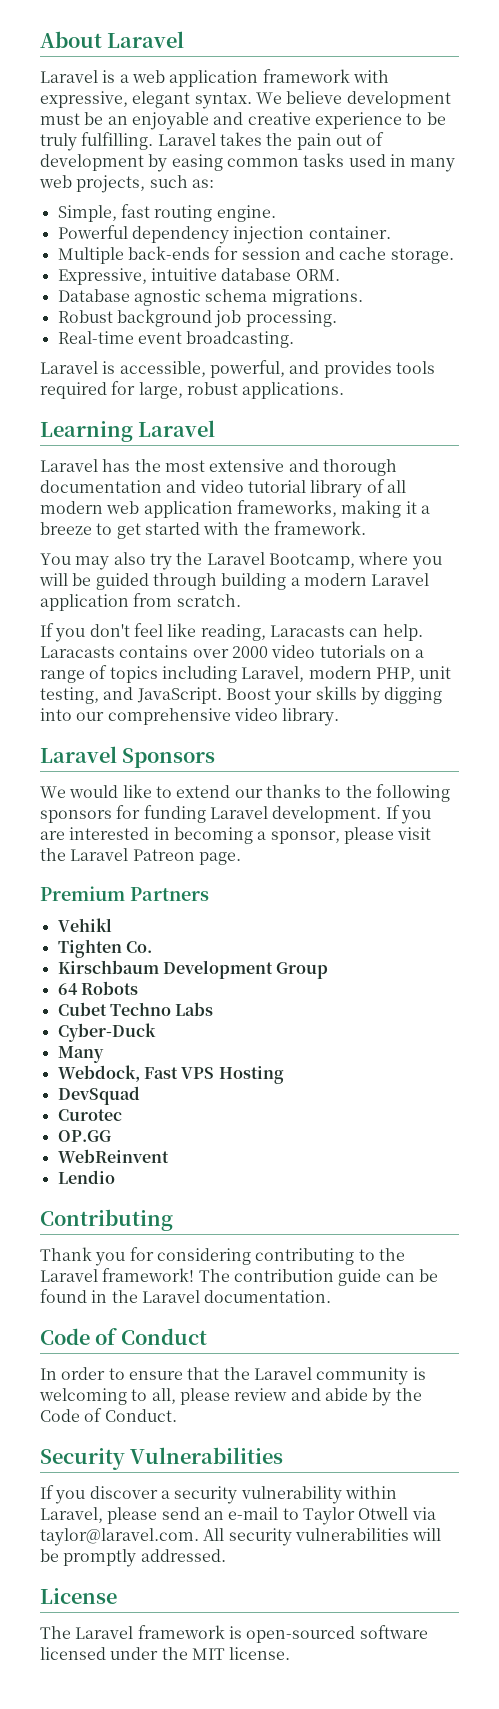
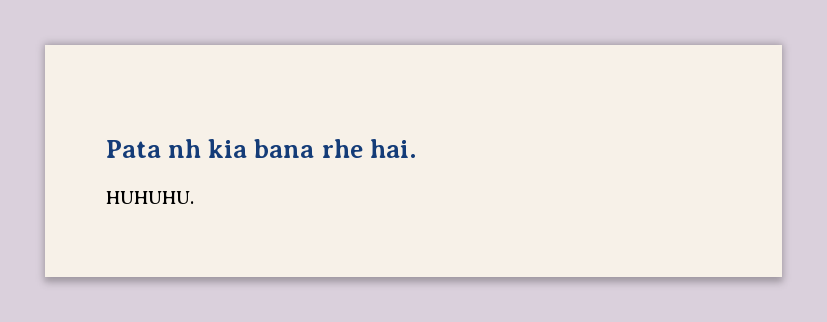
- About Laravel
- Laravel is a web application framework with expressive, elegant syntax. We believe development must be an enjoyable and creative experience to be truly fulfilling. Laravel takes the pain out of development by easing common tasks used in many web projects, such as:
- Simple, fast routing engine.
- Powerful dependency injection container.
- Multiple back-ends for session and cache storage.
- Expressive, intuitive database ORM.
- Database agnostic schema migrations.
- Robust background job processing.
- Real-time event broadcasting.
- Laravel is accessible, powerful, and provides tools required for large, robust applications.
- Learning Laravel
- Laravel has the most extensive and thorough documentation and video tutorial library of all modern web application frameworks, making it a breeze to get started with the framework.
- You may also try the Laravel Bootcamp, where you will be guided through building a modern Laravel application from scratch.
- If you don't feel like reading, Laracasts can help. Laracasts contains over 2000 video tutorials on a range of topics including Laravel, modern PHP, unit testing, and JavaScript. Boost your skills by digging into our comprehensive video library.
- Laravel Sponsors
- We would like to extend our thanks to the following sponsors for funding Laravel development. If you are interested in becoming a sponsor, please visit the Laravel Patreon page.
- Premium Partners
- Vehikl
- Tighten Co.
- Kirschbaum Development Group
- 64 Robots
- Cubet Techno Labs
- Cyber-Duck
- Many
- Webdock, Fast VPS Hosting
- DevSquad
- Curotec
- OP.GG
- WebReinvent
- Lendio
- Contributing
- Thank you for considering contributing to the Laravel framework! The contribution guide can be found in the Laravel documentation.
- Code of Conduct
- In order to ensure that the Laravel community is welcoming to all, please review and abide by the Code of Conduct.
- Security Vulnerabilities
- If you discover a security vulnerability within Laravel, please send an e-mail to Taylor Otwell via taylor@laravel.com. All security vulnerabilities will be promptly addressed.
- License
- The Laravel framework is open-sourced software licensed under the MIT license.
+ Pata nh kia bana rhe hai.
+ HUHUHU.

